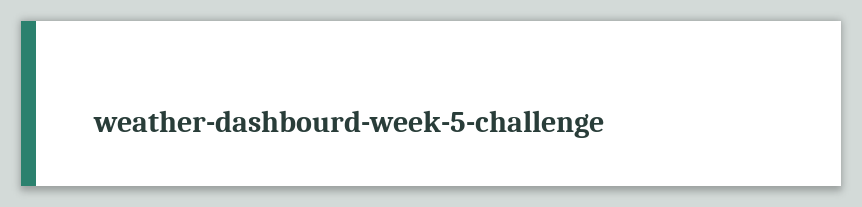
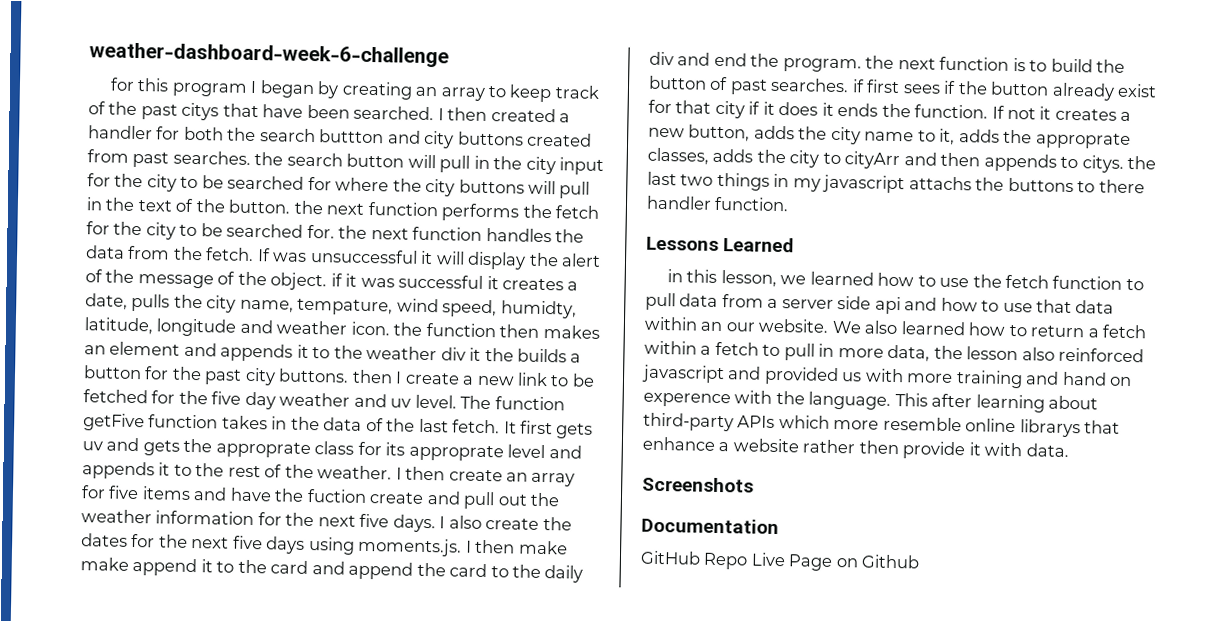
- weather-dashbourd-week-5-challenge
+ weather-dashboard-week-6-challenge
+ for this program I began by creating an array to keep track of the past citys that have been searched. I then created a handler for both the search buttton and city buttons created from past searches. the search button will pull in the city input for the city to be searched for where the city buttons will pull in the text of the button. the next function performs the fetch for the city to be searched for. the next function handles the data from the fetch. If was unsuccessful it will display the alert of the message of the object. if it was successful it creates a date, pulls the city name, tempature, wind speed, humidty, latitude, longitude and weather icon. the function then makes an element and appends it to the weather div it the builds a button for the past city buttons. then I create a new link to be fetched for the five day weather and uv level. The function getFive function takes in the data of the last fetch. It first gets uv and gets the approprate class for its approprate level and appends it to the rest of the weather. I then create an array for five items and have the fuction create and pull out the weather information for the next five days. I also create the dates for the next five days using moments.js. I then make make append it to the card and append the card to the daily div and end the program. the next function is to build the button of past searches. if first sees if the button already exist for that city if it does it ends the function. If not it creates a new button, adds the city name to it, adds the approprate classes, adds the city to cityArr and then appends to citys. the last two things in my javascript attachs the buttons to there handler function.
+ Lessons Learned
+ in this lesson, we learned how to use the fetch function to pull data from a server side api and how to use that data within an our website. We also learned how to return a fetch within a fetch to pull in more data, the lesson also reinforced javascript and provided us with more training and hand on experence with the language. This after learning about third-party APIs which more resemble online librarys that enhance a website rather then provide it with data.
+ Screenshots
+ Documentation
+ GitHub Repo Live Page on Github

